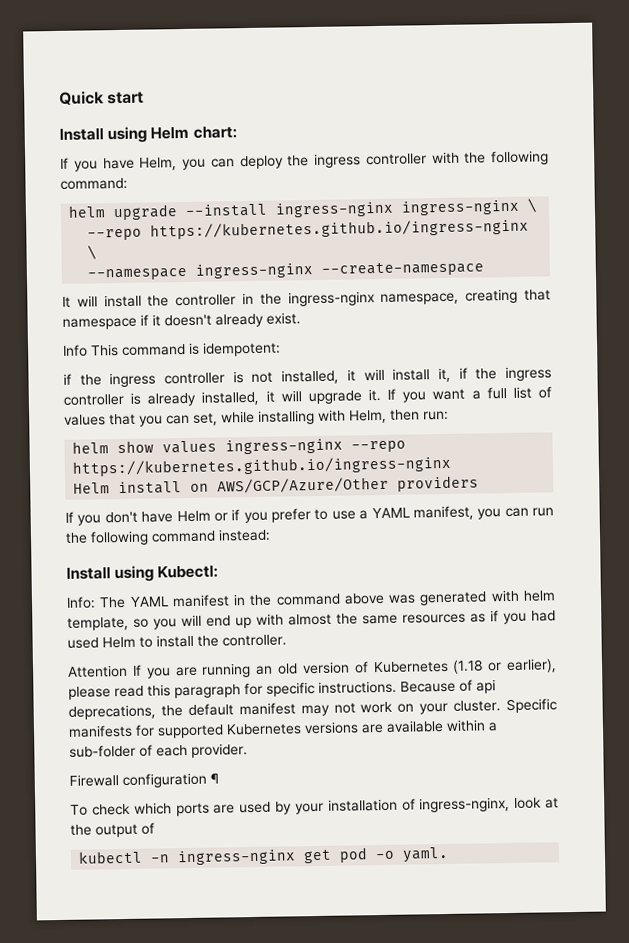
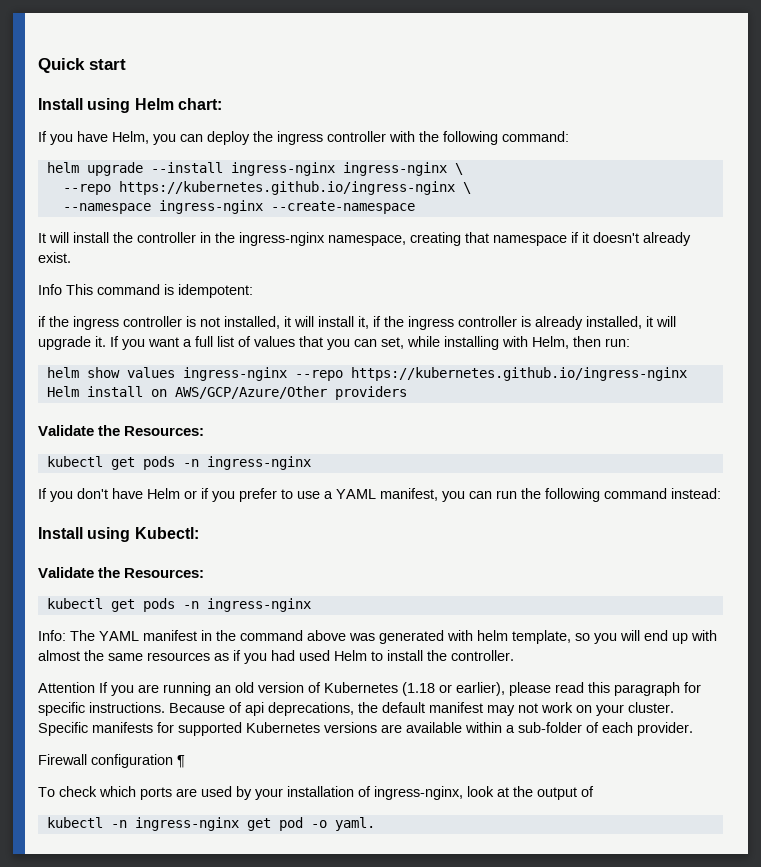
  Helm install on AWS/GCP/Azure/Other providers
+ Validate the Resources:
+ kubectl get pods -n ingress-nginx
  Install using Kubectl:
+ Validate the Resources:
+ kubectl get pods -n ingress-nginx

